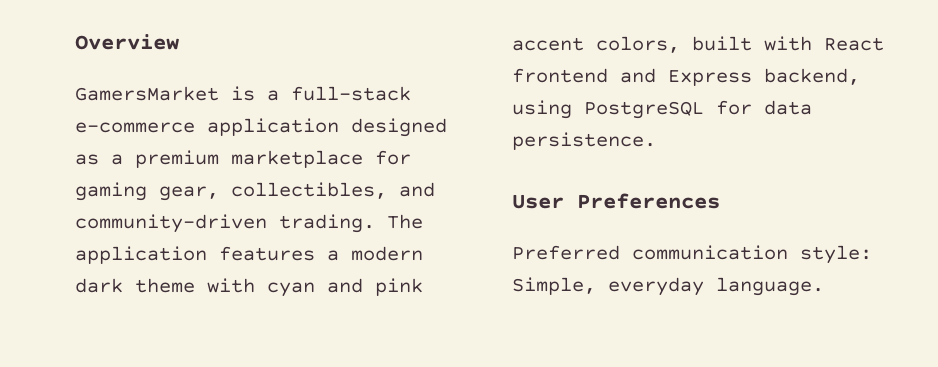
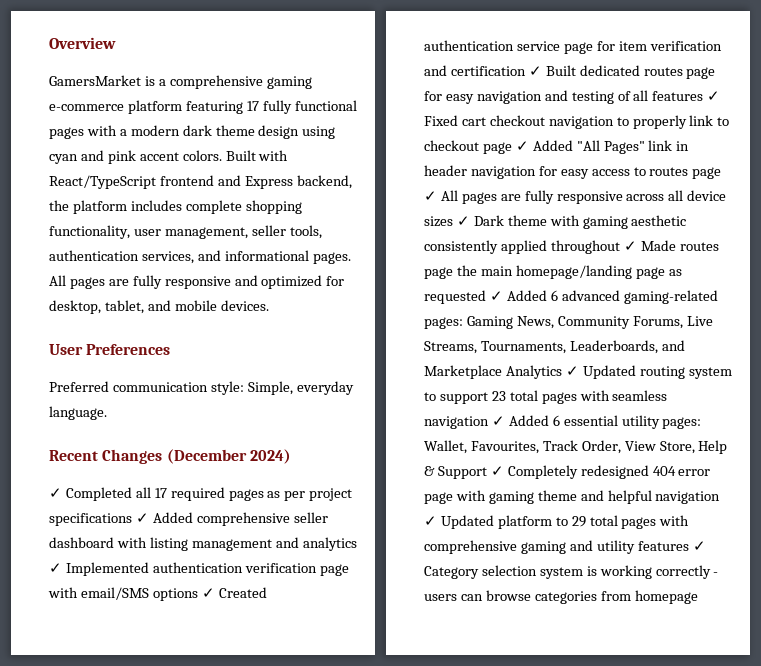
- GamersMarket is a full-stack e-commerce application designed as a premium marketplace for gaming gear, collectibles, and community-driven trading. The application features a modern dark theme with cyan and pink accent colors, built with React frontend and Express backend, using PostgreSQL for data persistence.
+ GamersMarket is a comprehensive gaming e-commerce platform featuring 17 fully functional pages with a modern dark theme design using cyan and pink accent colors. Built with React/TypeScript frontend and Express backend, the platform includes complete shopping functionality, user management, seller tools, authentication services, and informational pages. All pages are fully responsive and optimized for desktop, tablet, and mobile devices.
+ Recent Changes (December 2024)
+ ✓ Completed all 17 required pages as per project specifications ✓ Added comprehensive seller dashboard with listing management and analytics ✓ Implemented authentication verification page with email/SMS options ✓ Created authentication service page for item verification and certification ✓ Built dedicated routes page for easy navigation and testing of all features ✓ Fixed cart checkout navigation to properly link to checkout page ✓ Added "All Pages" link in header navigation for easy access to routes page ✓ All pages are fully responsive across all device sizes ✓ Dark theme with gaming aesthetic consistently applied throughout ✓ Made routes page the main homepage/landing page as requested ✓ Added 6 advanced gaming-related pages: Gaming News, Community Forums, Live Streams, Tournaments, Leaderboards, and Marketplace Analytics ✓ Updated routing system to support 23 total pages with seamless navigation ✓ Added 6 essential utility pages: Wallet, Favourites, Track Order, View Store, Help & Support ✓ Completely redesigned 404 error page with gaming theme and helpful navigation ✓ Updated platform to 29 total pages with comprehensive gaming and utility features ✓ Category selection system is working correctly - users can browse categories from homepage

